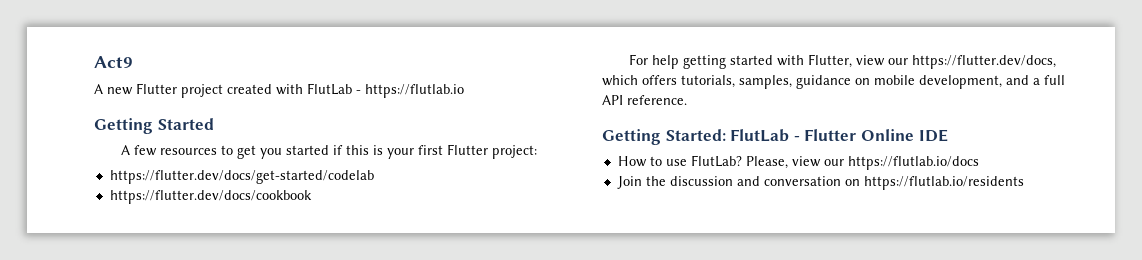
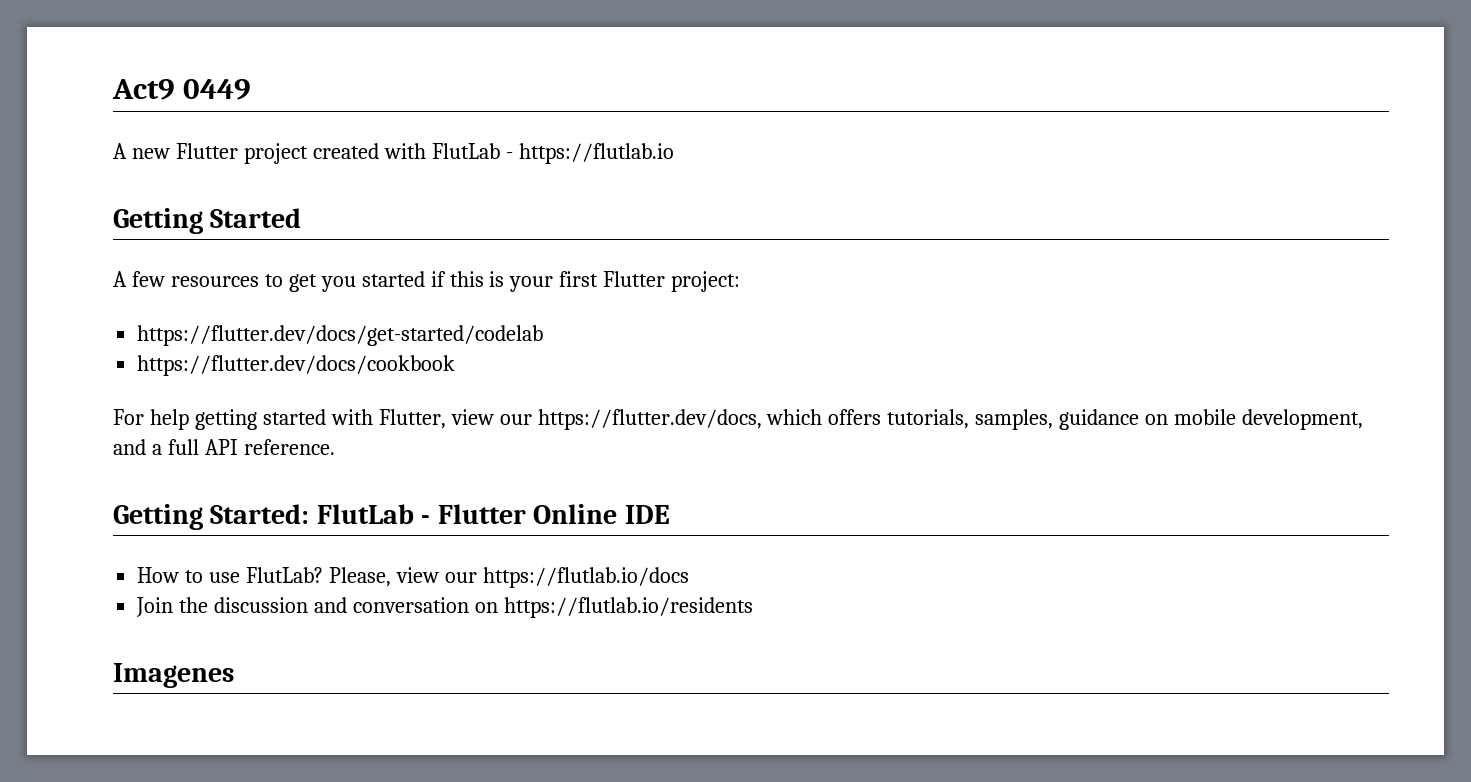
- Act9
+ Act9 0449
+ Imagenes

